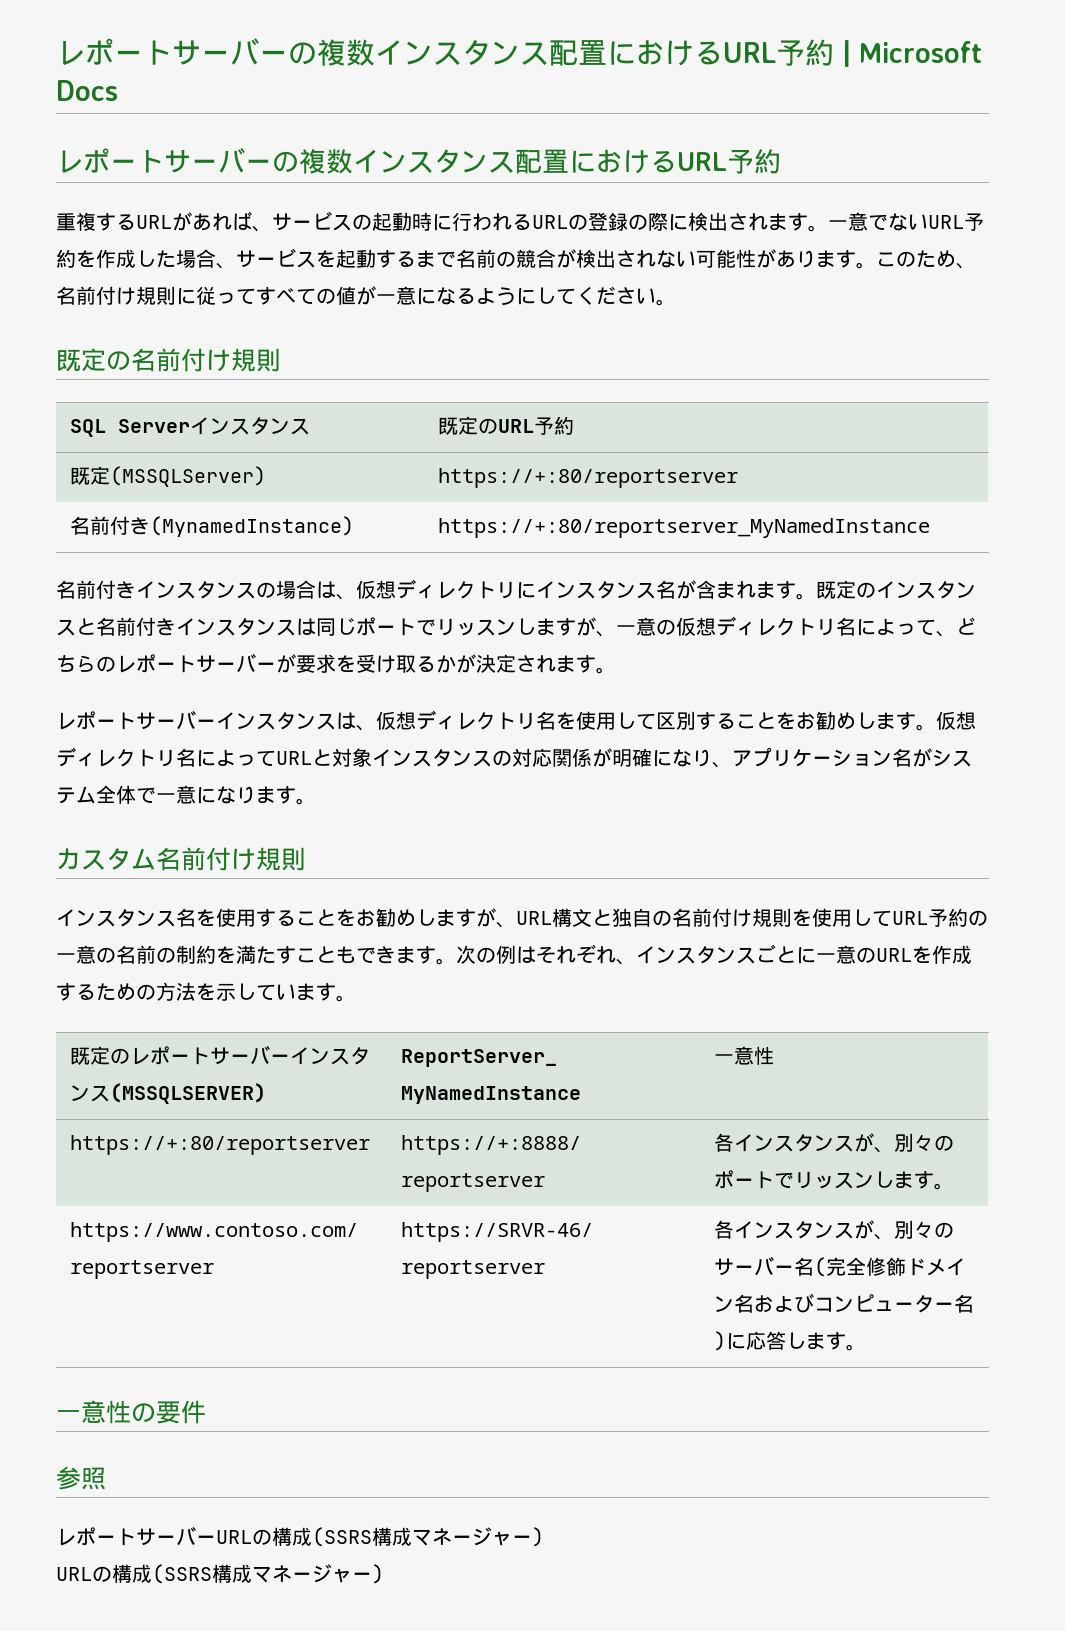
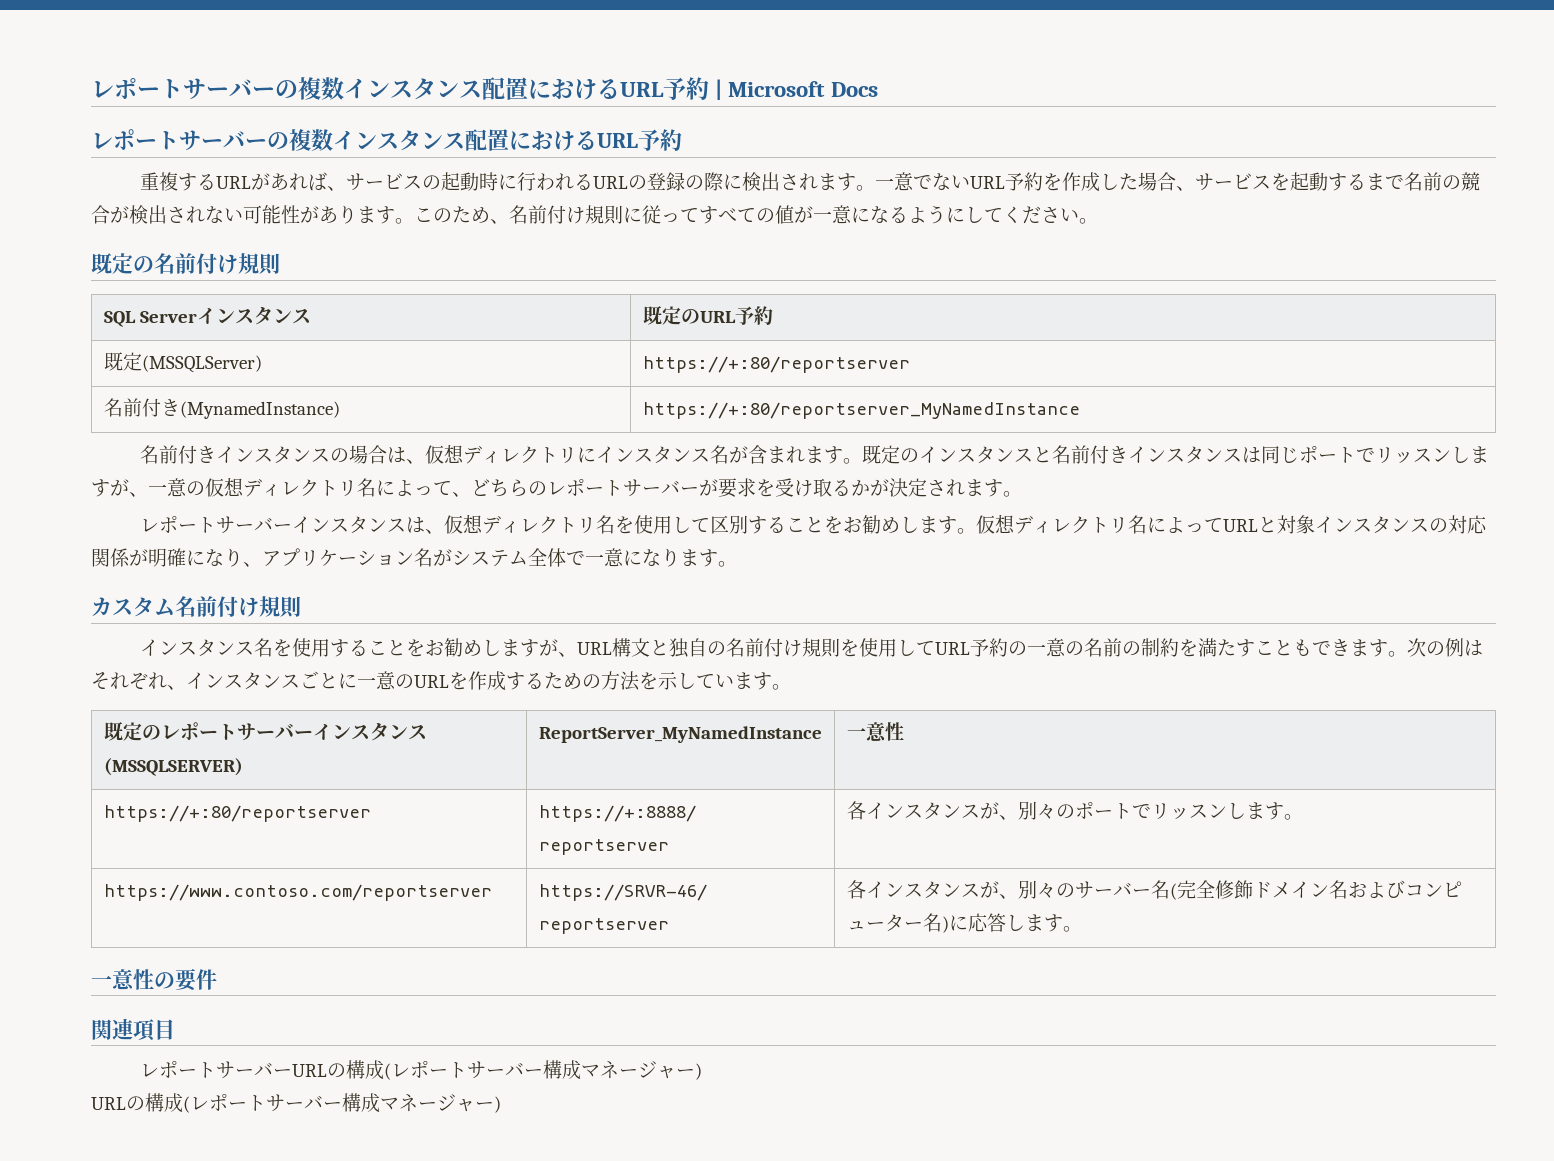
- 参照
+ 関連項目
- レポートサーバーURLの構成(SSRS構成マネージャー)
- URLの構成(SSRS構成マネージャー)
+ レポートサーバーURLの構成(レポートサーバー構成マネージャー)
+ URLの構成(レポートサーバー構成マネージャー)

